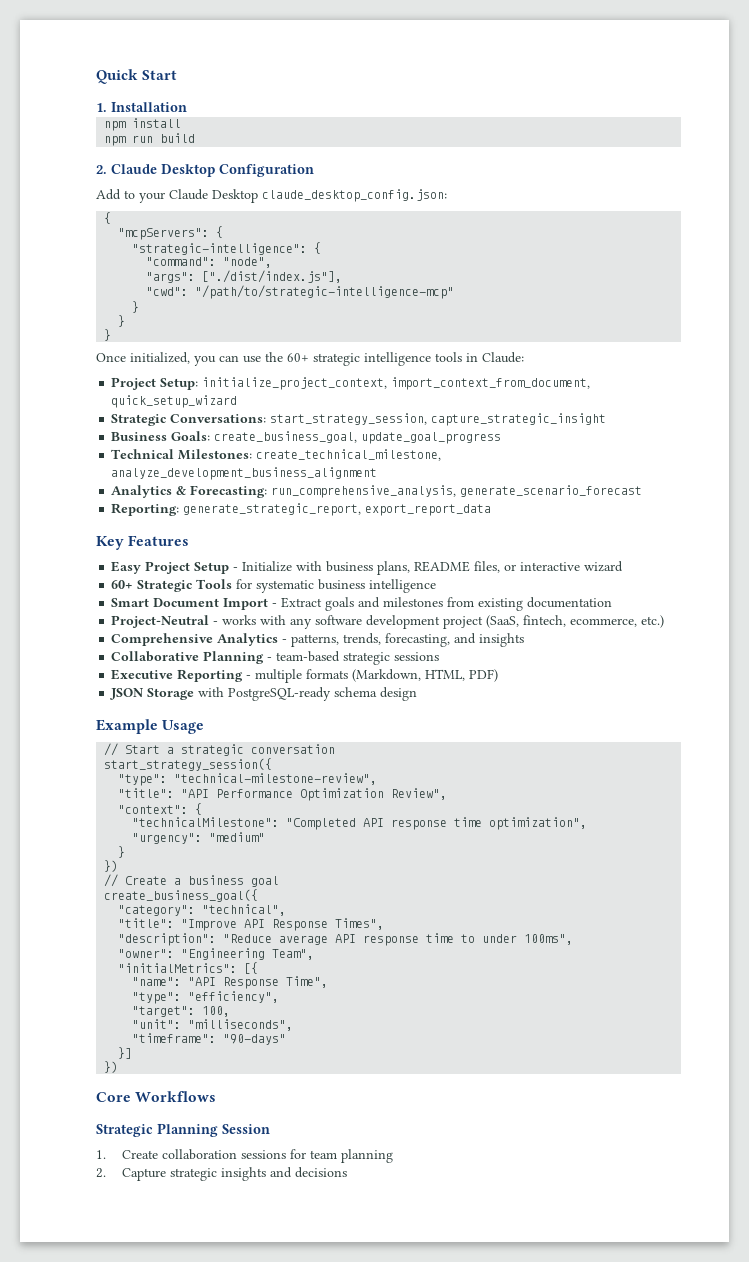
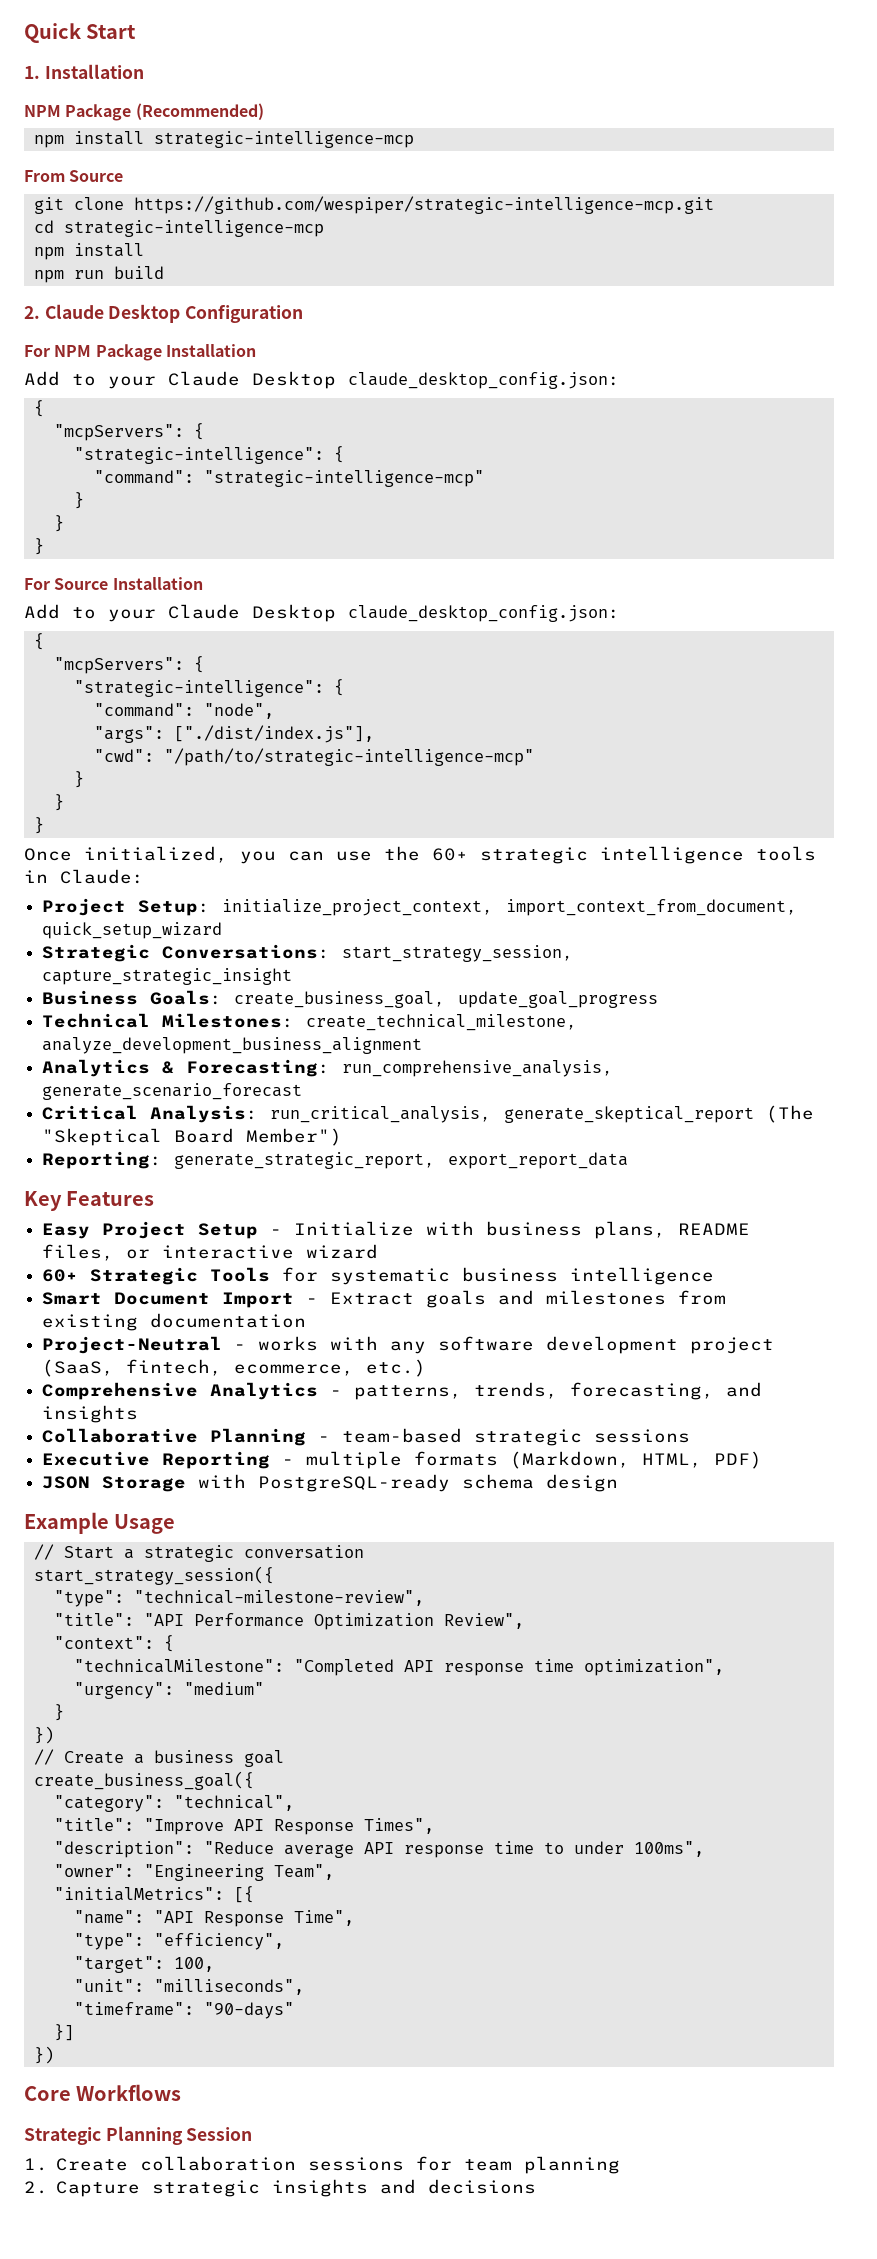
+ NPM Package (Recommended)
+ npm install strategic-intelligence-mcp
+ From Source
+ git clone https://github.com/wespiper/strategic-intelligence-mcp.git
+ cd strategic-intelligence-mcp
+ For NPM Package Installation
+ Add to your Claude Desktop claude_desktop_config.json:
+ {
+ "mcpServers": {
+ "strategic-intelligence": {
+ "command": "strategic-intelligence-mcp"
+ }
+ }
+ }
+ For Source Installation
+ Critical Analysis: run_critical_analysis, generate_skeptical_report (The "Skeptical Board Member")

